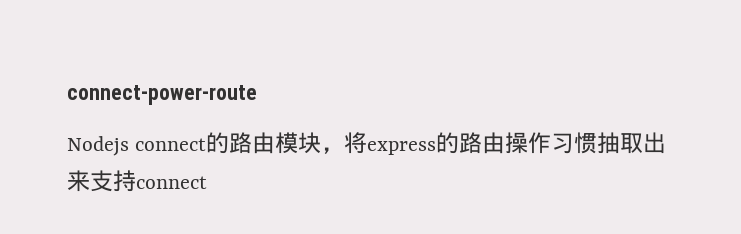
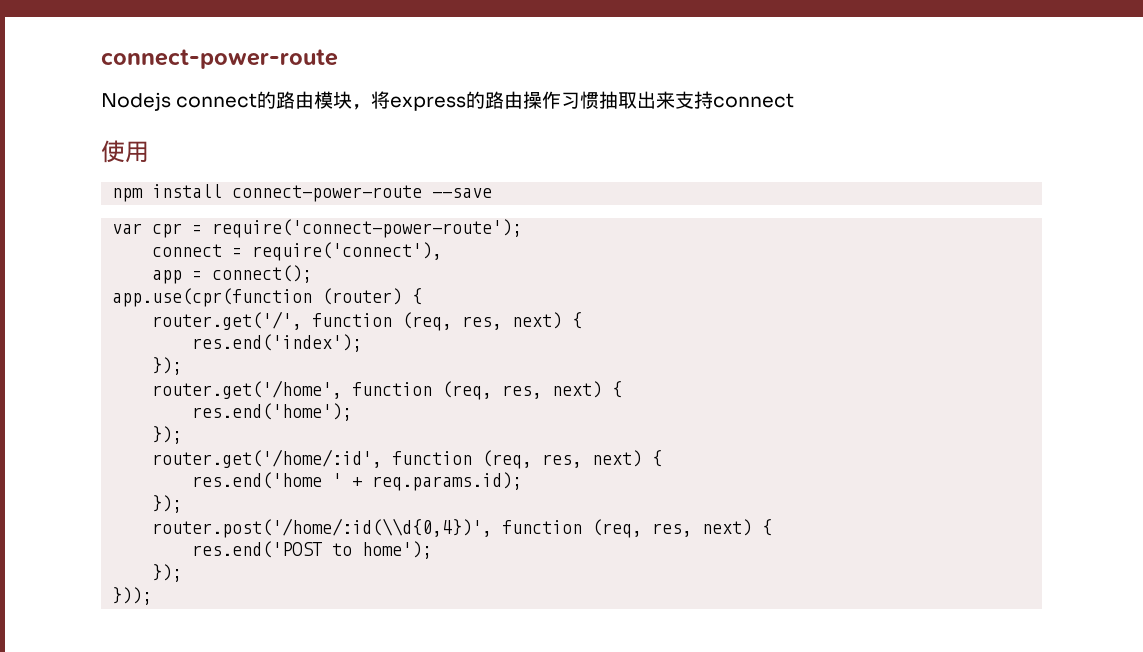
+ 使用
+ npm install connect-power-route --save
+ var cpr = require('connect-power-route');
+ connect = require('connect'),
+ app = connect();
+ app.use(cpr(function (router) {
+ router.get('/', function (req, res, next) {
+ res.end('index');
+ });
+ router.get('/home', function (req, res, next) {
+ res.end('home');
+ });
+ router.get('/home/:id', function (req, res, next) {
+ res.end('home ' + req.params.id);
+ });
+ router.post('/home/:id(\\d{0,4})', function (req, res, next) {
+ res.end('POST to home');
+ });
+ }));

